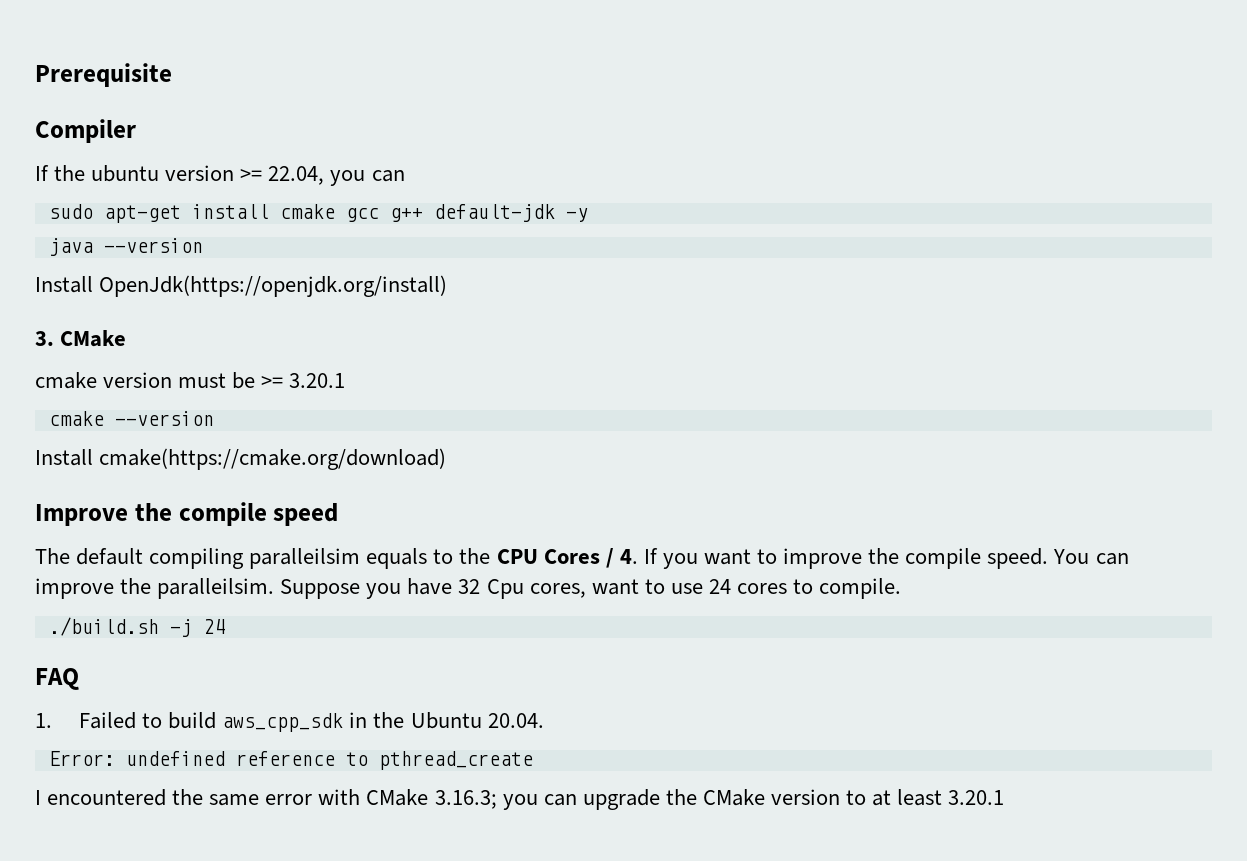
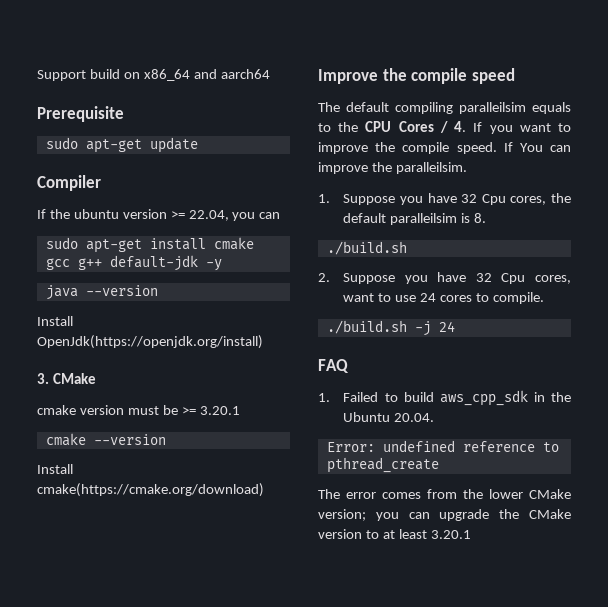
+ Support build on x86_64 and aarch64
  Prerequisite
+ sudo apt-get update
- You can improve the paralleilsim. Suppose you have 32 Cpu cores, want to use 24 cores to compile.
+ If You can improve the paralleilsim.
+ 1. Suppose you have 32 Cpu cores, the default paralleilsim is 8.
+ ./build.sh
+ 2. Suppose you have 32 Cpu cores, want to use 24 cores to compile.
- I encountered the same error with CMake 3.16.3; you can upgrade the CMake version to at least 3.20.1
+ The error comes from the lower CMake version; you can upgrade the CMake version to at least 3.20.1

